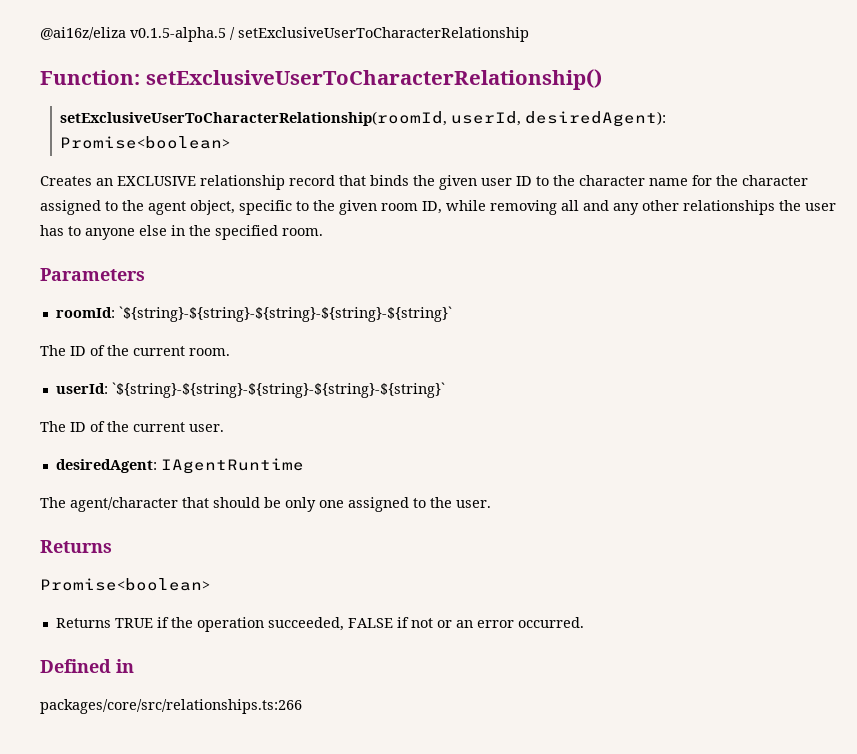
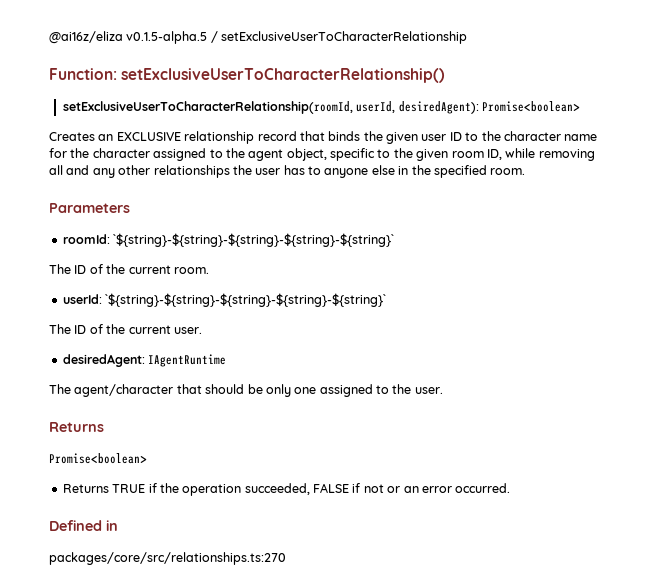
- packages/core/src/relationships.ts:266
+ packages/core/src/relationships.ts:270

